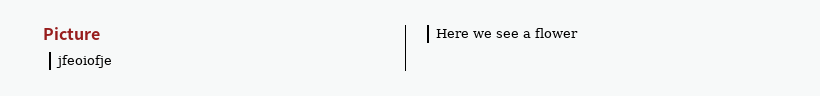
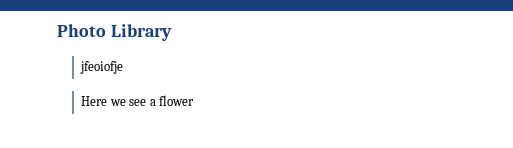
- Picture
+ Photo Library

